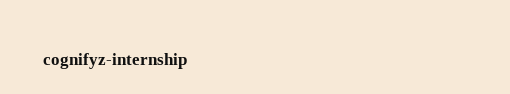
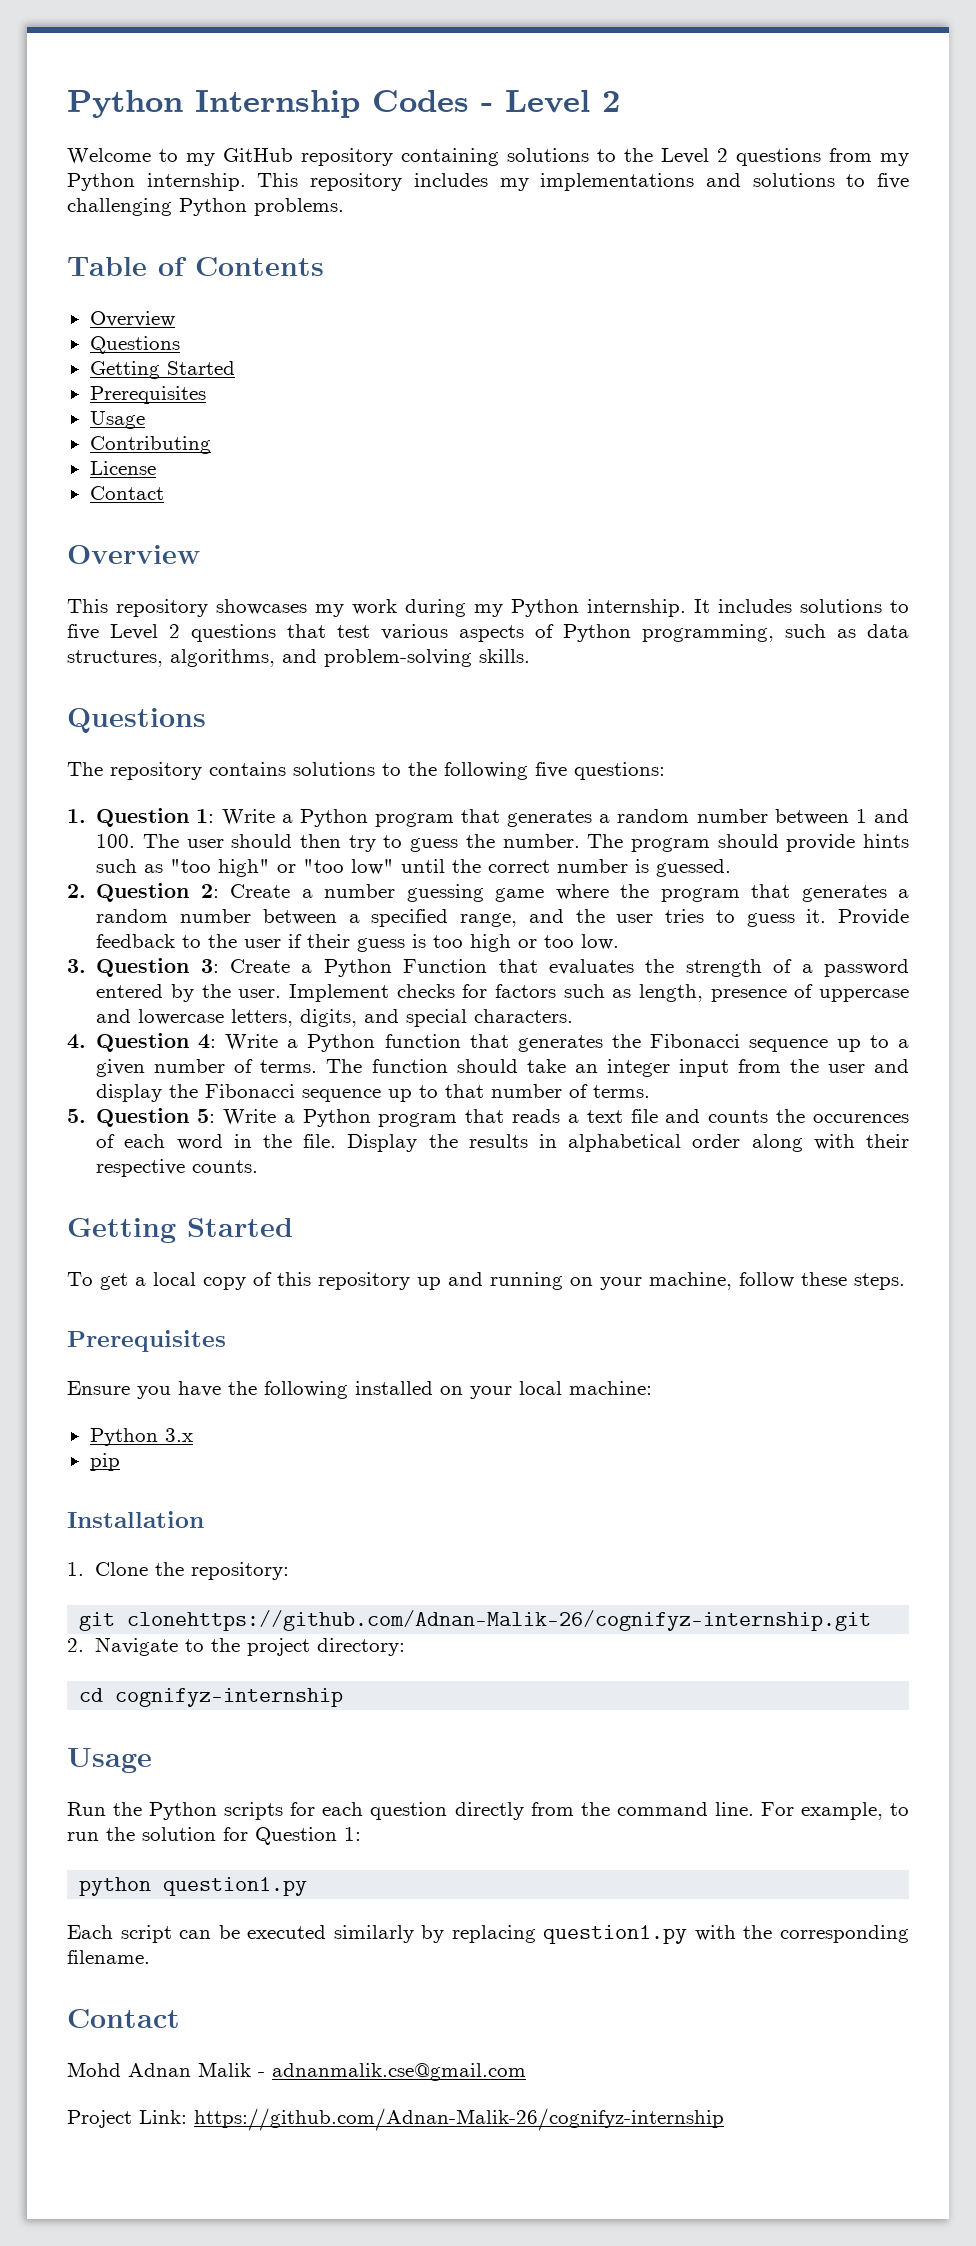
- cognifyz-internship
+ Python Internship Codes - Level 2
+ Welcome to my GitHub repository containing solutions to the Level 2 questions from my Python internship. This repository includes my implementations and solutions to five challenging Python problems.
+ Table of Contents
+ Overview
+ Questions
+ Getting Started
+ Prerequisites
+ Usage
+ Contributing
+ License
+ Contact
+ Overview
+ This repository showcases my work during my Python internship. It includes solutions to five Level 2 questions that test various aspects of Python programming, such as data structures, algorithms, and problem-solving skills.
+ Questions
+ The repository contains solutions to the following five questions:
+ 1. Question 1: Write a Python program that generates a random number between 1 and 100. The user should then try to guess the number. The program should provide hints such as "too high" or "too low" until the correct number is guessed.
+ 2. Question 2: Create a number guessing game where the program that generates a random number between a specified range, and the user tries to guess it. Provide feedback to the user if their guess is too high or too low.
+ 3. Question 3: Create a Python Function that evaluates the strength of a password entered by the user. Implement checks for factors such as length, presence of uppercase and lowercase letters, digits, and special characters.
+ 4. Question 4: Write a Python function that generates the Fibonacci sequence up to a given number of terms. The function should take an integer input from the user and display the Fibonacci sequence up to that number of terms.
+ 5. Question 5: Write a Python program that reads a text file and counts the occurences of each word in the file. Display the results in alphabetical order along with their respective counts.
+ Getting Started
+ To get a local copy of this repository up and running on your machine, follow these steps.
+ Prerequisites
+ Ensure you have the following installed on your local machine:
+ Python 3.x
+ pip
+ Installation
+ 1. Clone the repository:
+ git clonehttps://github.com/Adnan-Malik-26/cognifyz-internship.git
+ 2. Navigate to the project directory:
+ cd cognifyz-internship
+ Usage
+ Run the Python scripts for each question directly from the command line. For example, to run the solution for Question 1:
+ python question1.py
+ Each script can be executed similarly by replacing question1.py with the corresponding filename.
+ Contact
+ Mohd Adnan Malik - adnanmalik.cse@gmail.com
+ Project Link: https://github.com/Adnan-Malik-26/cognifyz-internship

